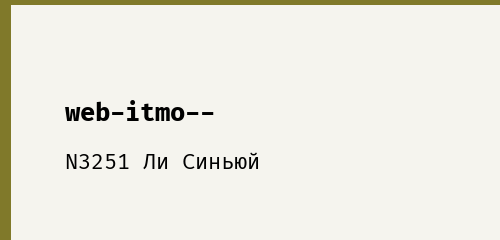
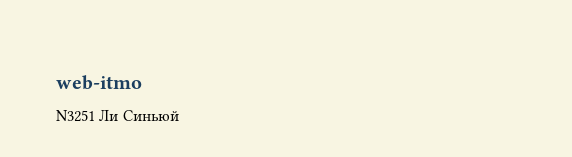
- web-itmo--
+ web-itmo

